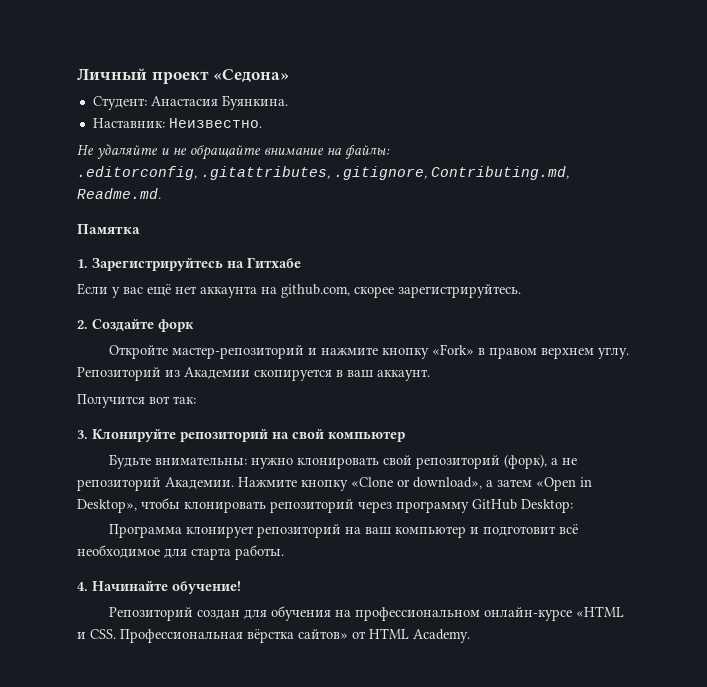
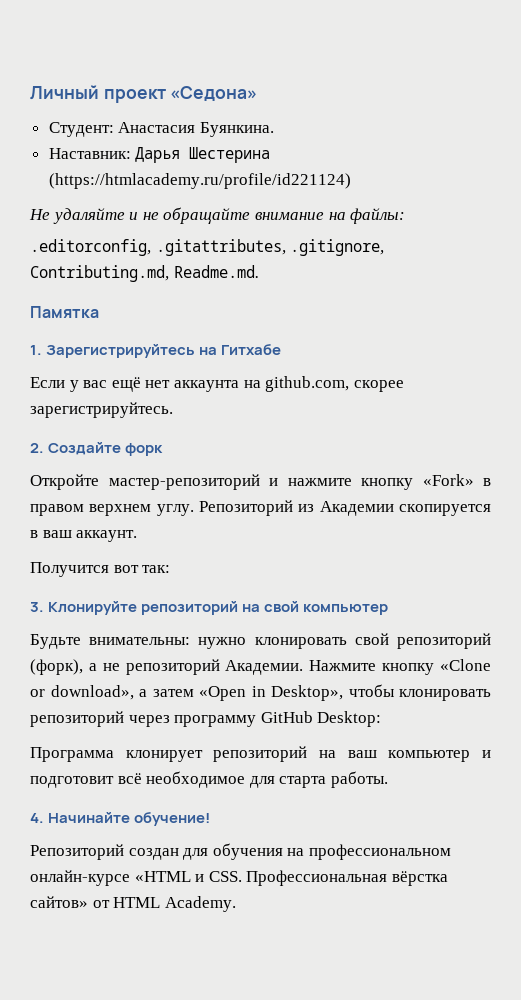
- Наставник: Неизвестно.
+ Наставник: Дарья Шестерина (https://htmlacademy.ru/profile/id221124)

